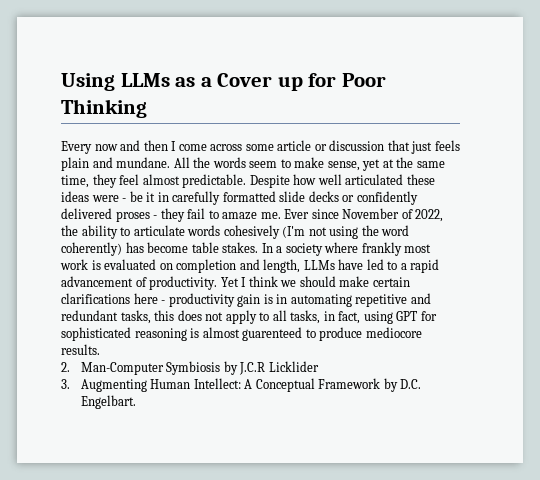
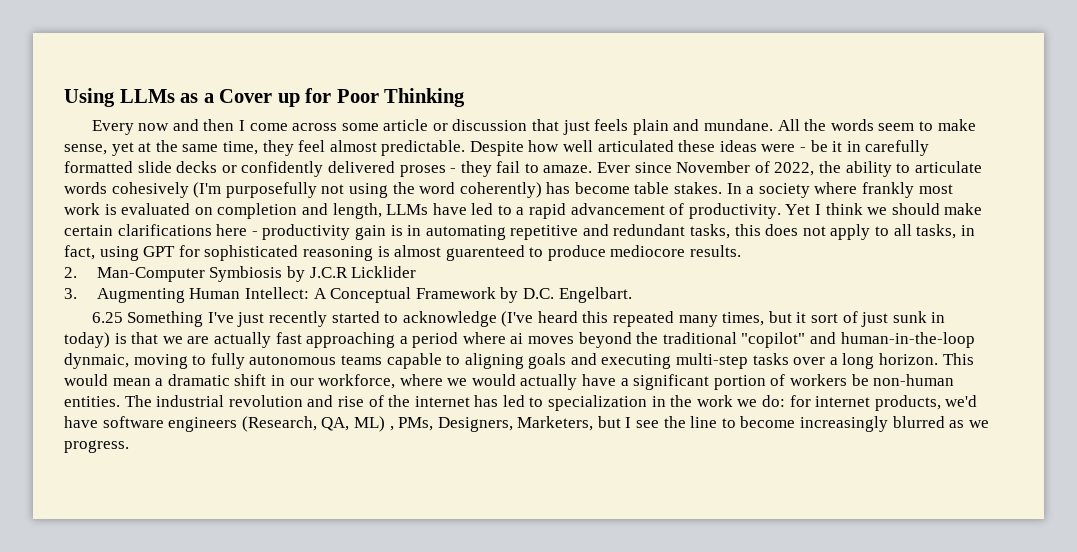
- Despite how well articulated these ideas were - be it in carefully formatted slide decks or confidently delivered proses - they fail to amaze me.
+ Despite how well articulated these ideas were - be it in carefully formatted slide decks or confidently delivered proses - they fail to amaze.
- Ever since November of 2022, the ability to articulate words cohesively (I'm not using the word coherently) has become table stakes.
+ Ever since November of 2022, the ability to articulate words cohesively (I'm purposefully not using the word coherently) has become table stakes.
+ 6.25 Something I've just recently started to acknowledge (I've heard this repeated many times, but it sort of just sunk in today) is that we are actually fast approaching a period where ai moves beyond the traditional "copilot" and human-in-the-loop dynmaic, moving to fully autonomous teams capable to aligning goals and executing multi-step tasks over a long horizon. This would mean a dramatic shift in our workforce, where we would actually have a significant portion of workers be non-human entities. The industrial revolution and rise of the internet has led to specialization in the work we do: for internet products, we'd have software engineers (Research, QA, ML) , PMs, Designers, Marketers, but I see the line to become increasingly blurred as we progress.

